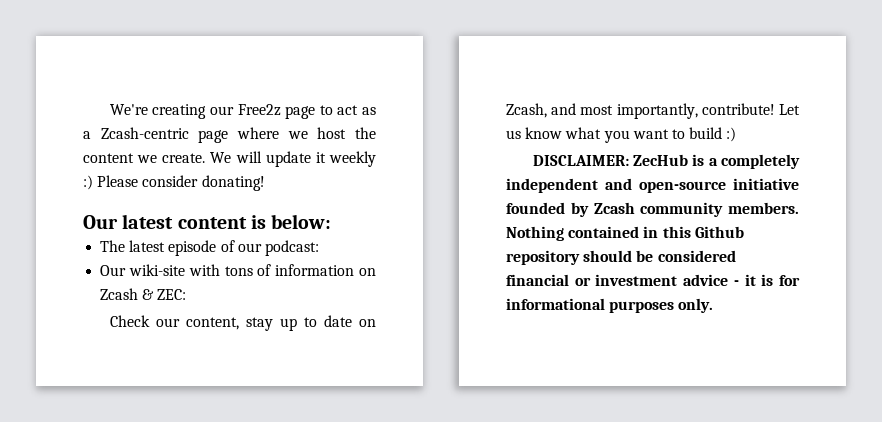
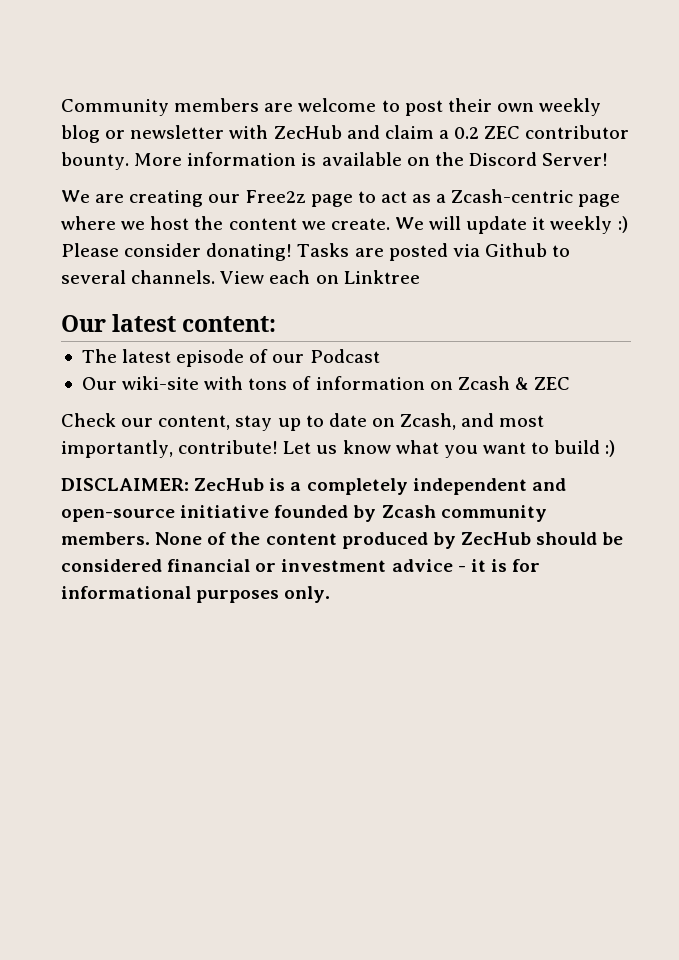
- We're creating our Free2z page to act as a Zcash-centric page where we host the content we create.
+ Community members are welcome to post their own weekly blog or newsletter with ZecHub and claim a 0.2 ZEC contributor bounty. More information is available on the Discord Server!
+ We are creating our Free2z page to act as a Zcash-centric page where we host the content we create.
+ Tasks are posted via Github to several channels. View each on Linktree
- Our latest content is below:
+ Our latest content:
- The latest episode of our podcast:
+ The latest episode of our Podcast
- Our wiki-site with tons of information on Zcash & ZEC:
+ Our wiki-site with tons of information on Zcash & ZEC
- Nothing contained in this Github repository should be considered financial or investment advice - it is for informational purposes only.
+ None of the content produced by ZecHub should be considered financial or investment advice - it is for informational purposes only.

